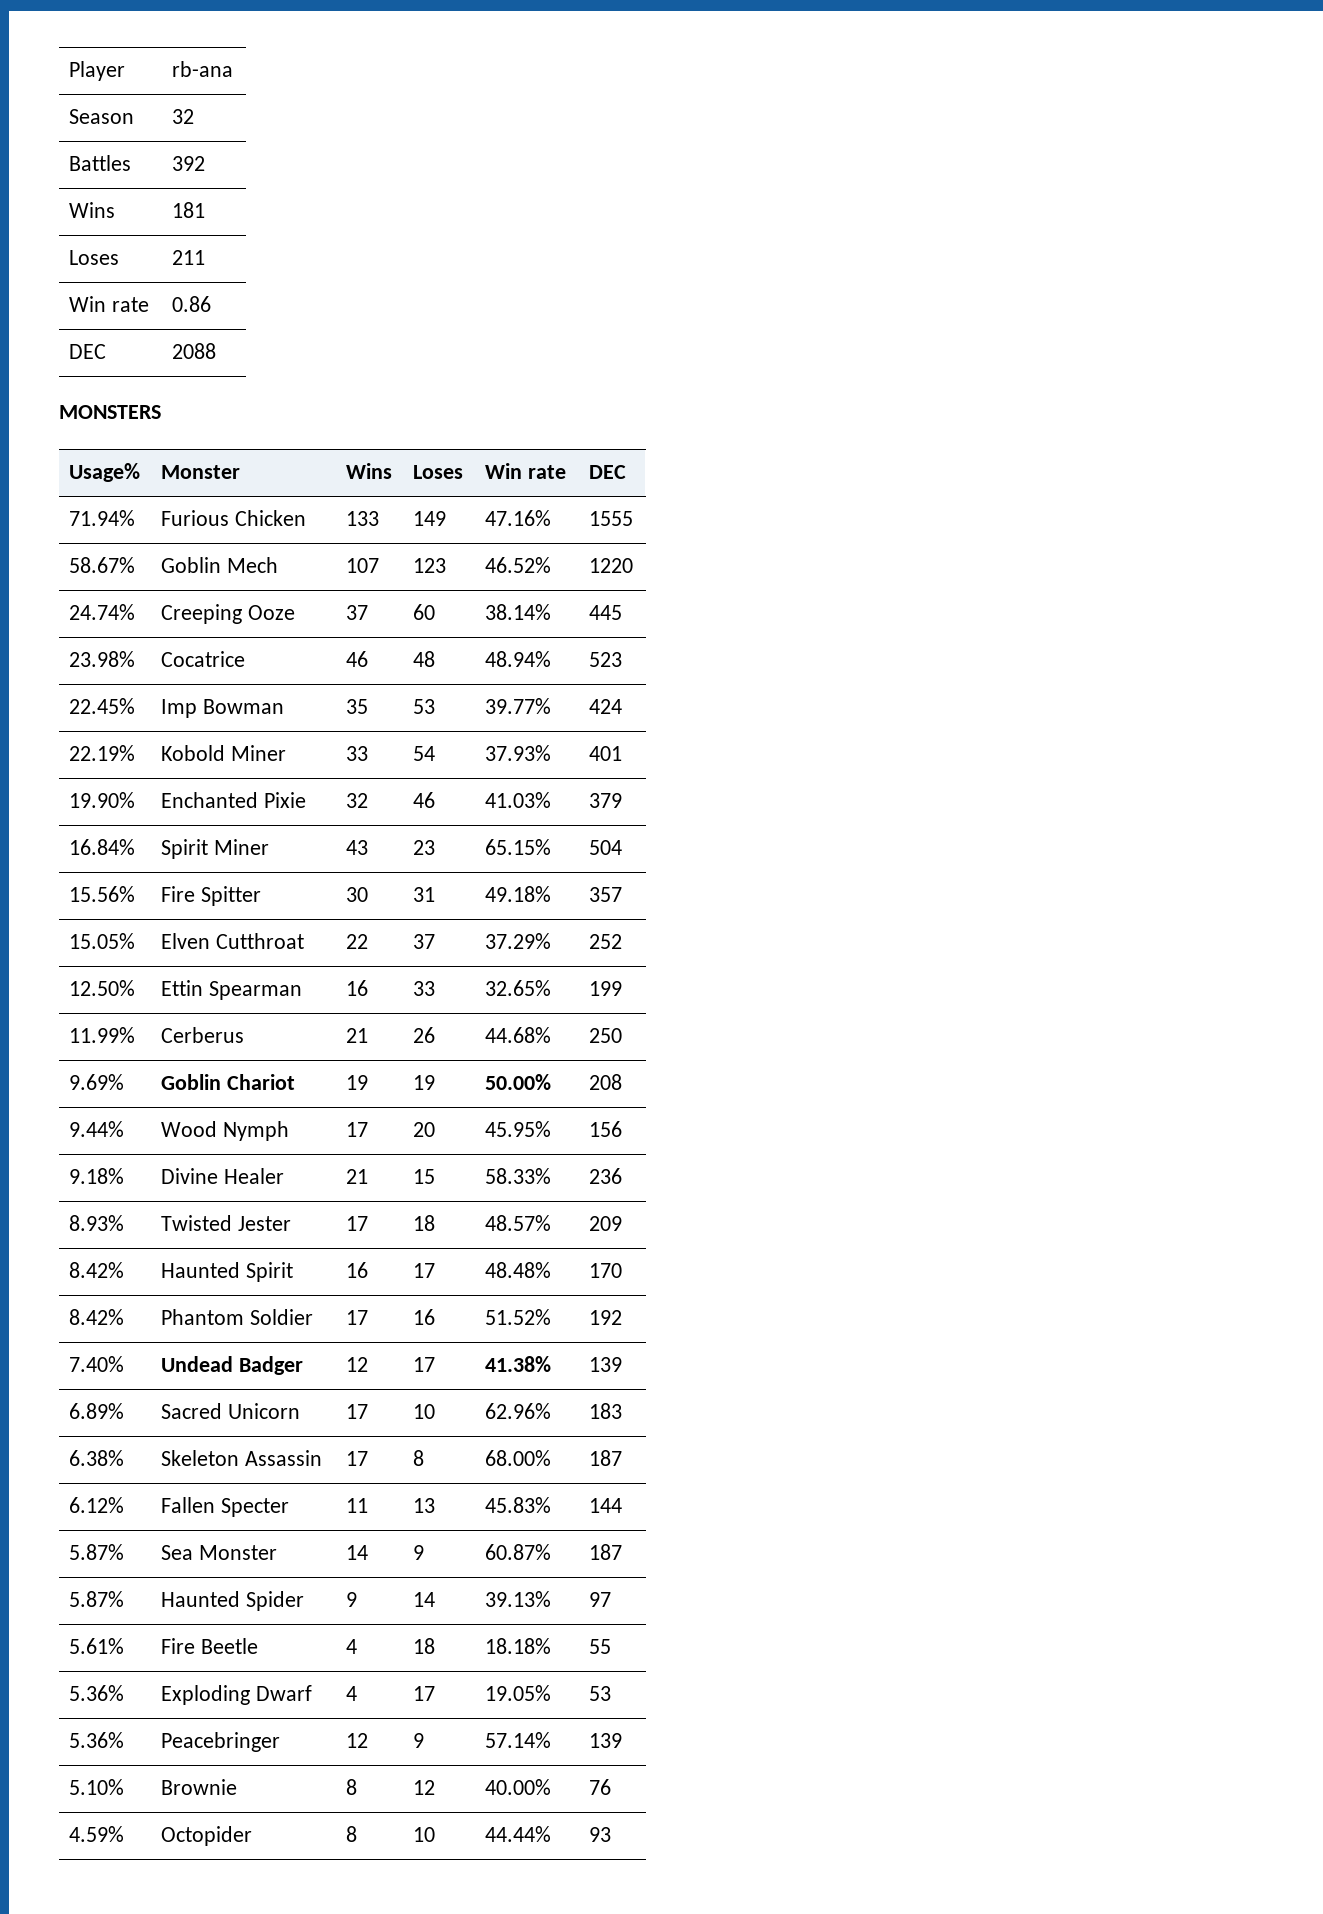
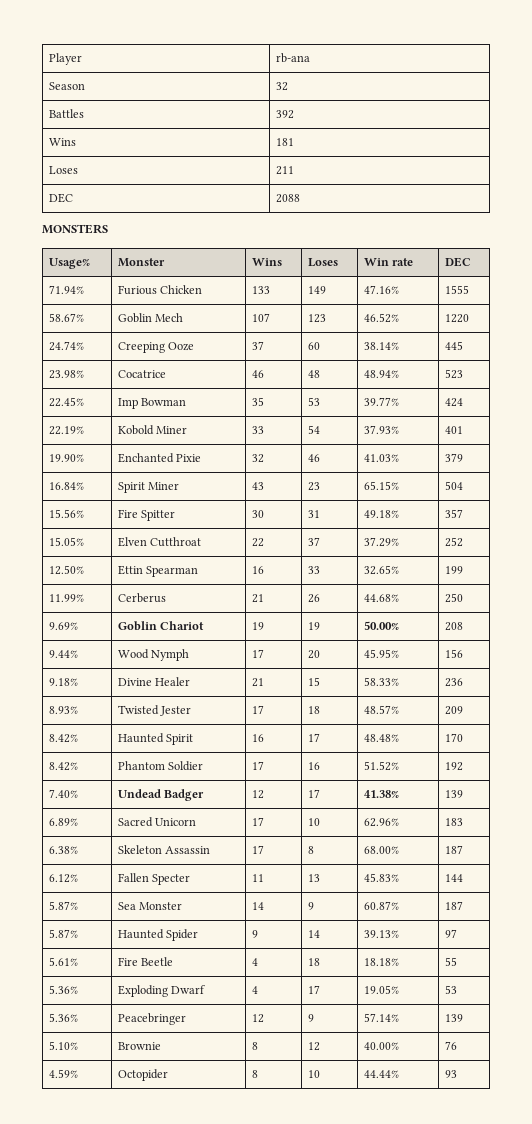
- Win rate | 0.86

